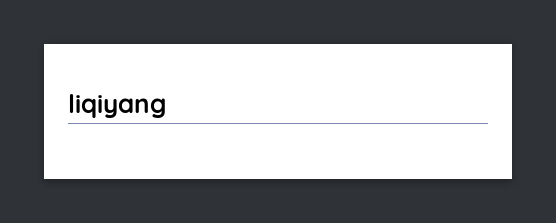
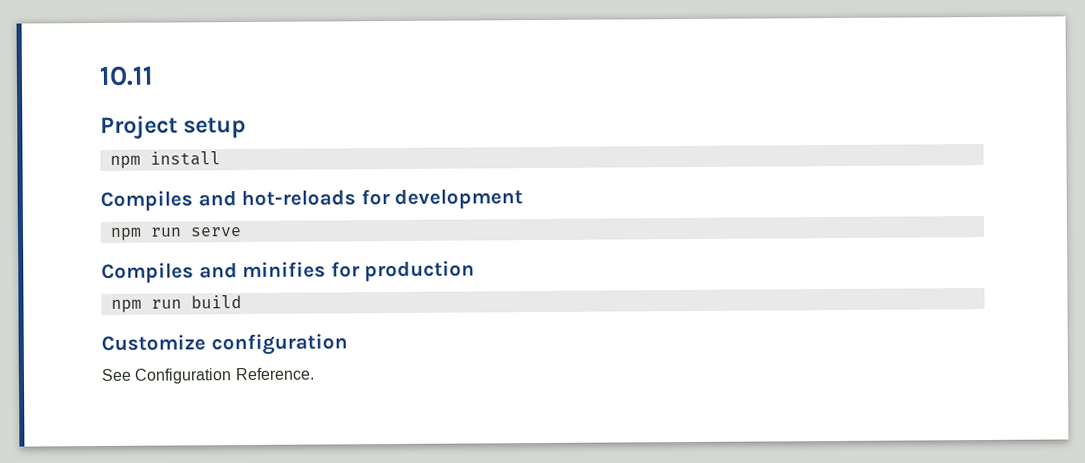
- liqiyang
+ 10.11
+ Project setup
+ npm install
+ Compiles and hot-reloads for development
+ npm run serve
+ Compiles and minifies for production
+ npm run build
+ Customize configuration
+ See Configuration Reference.

